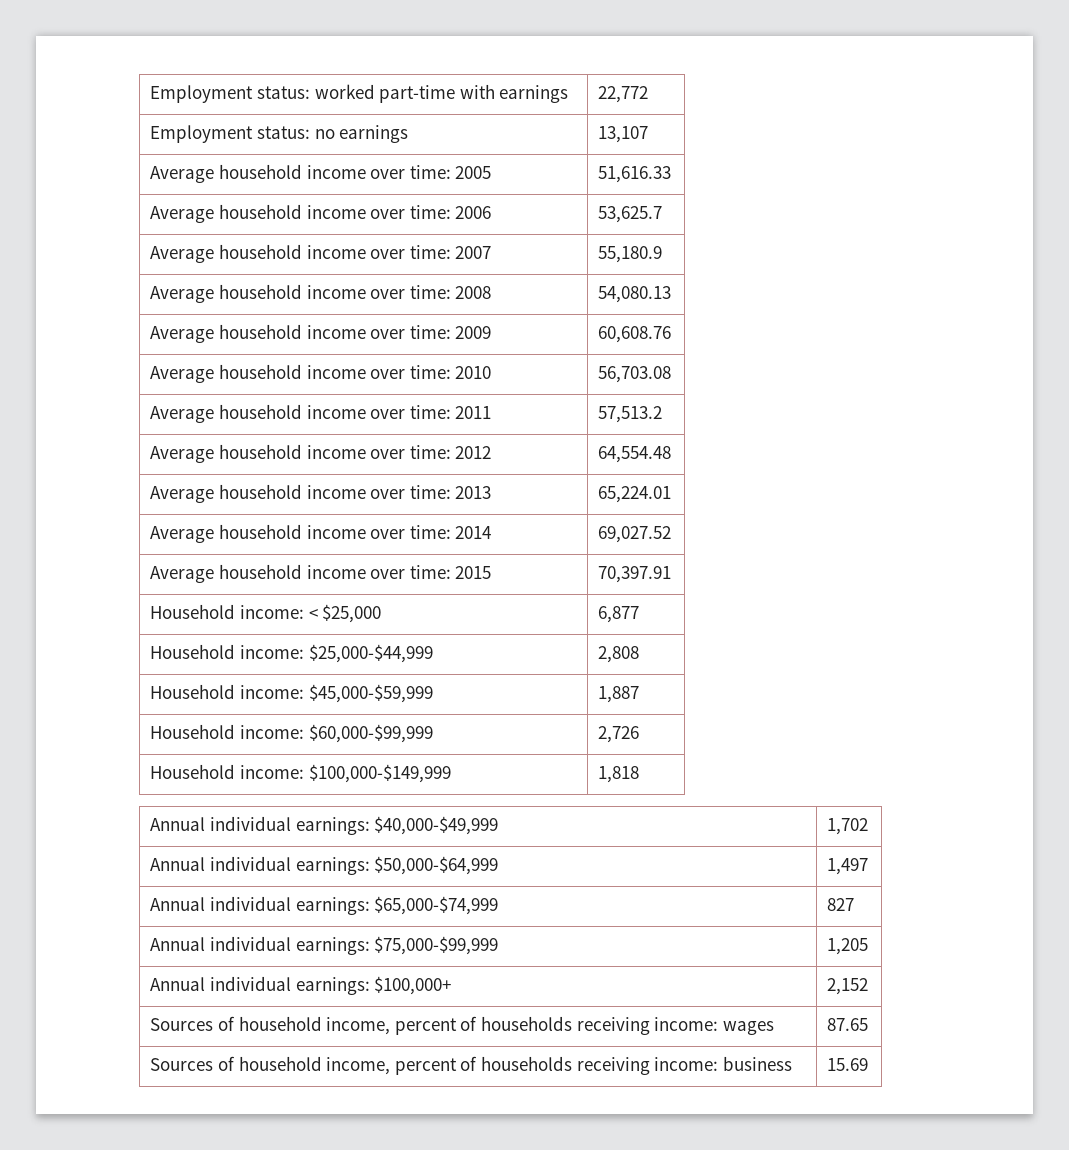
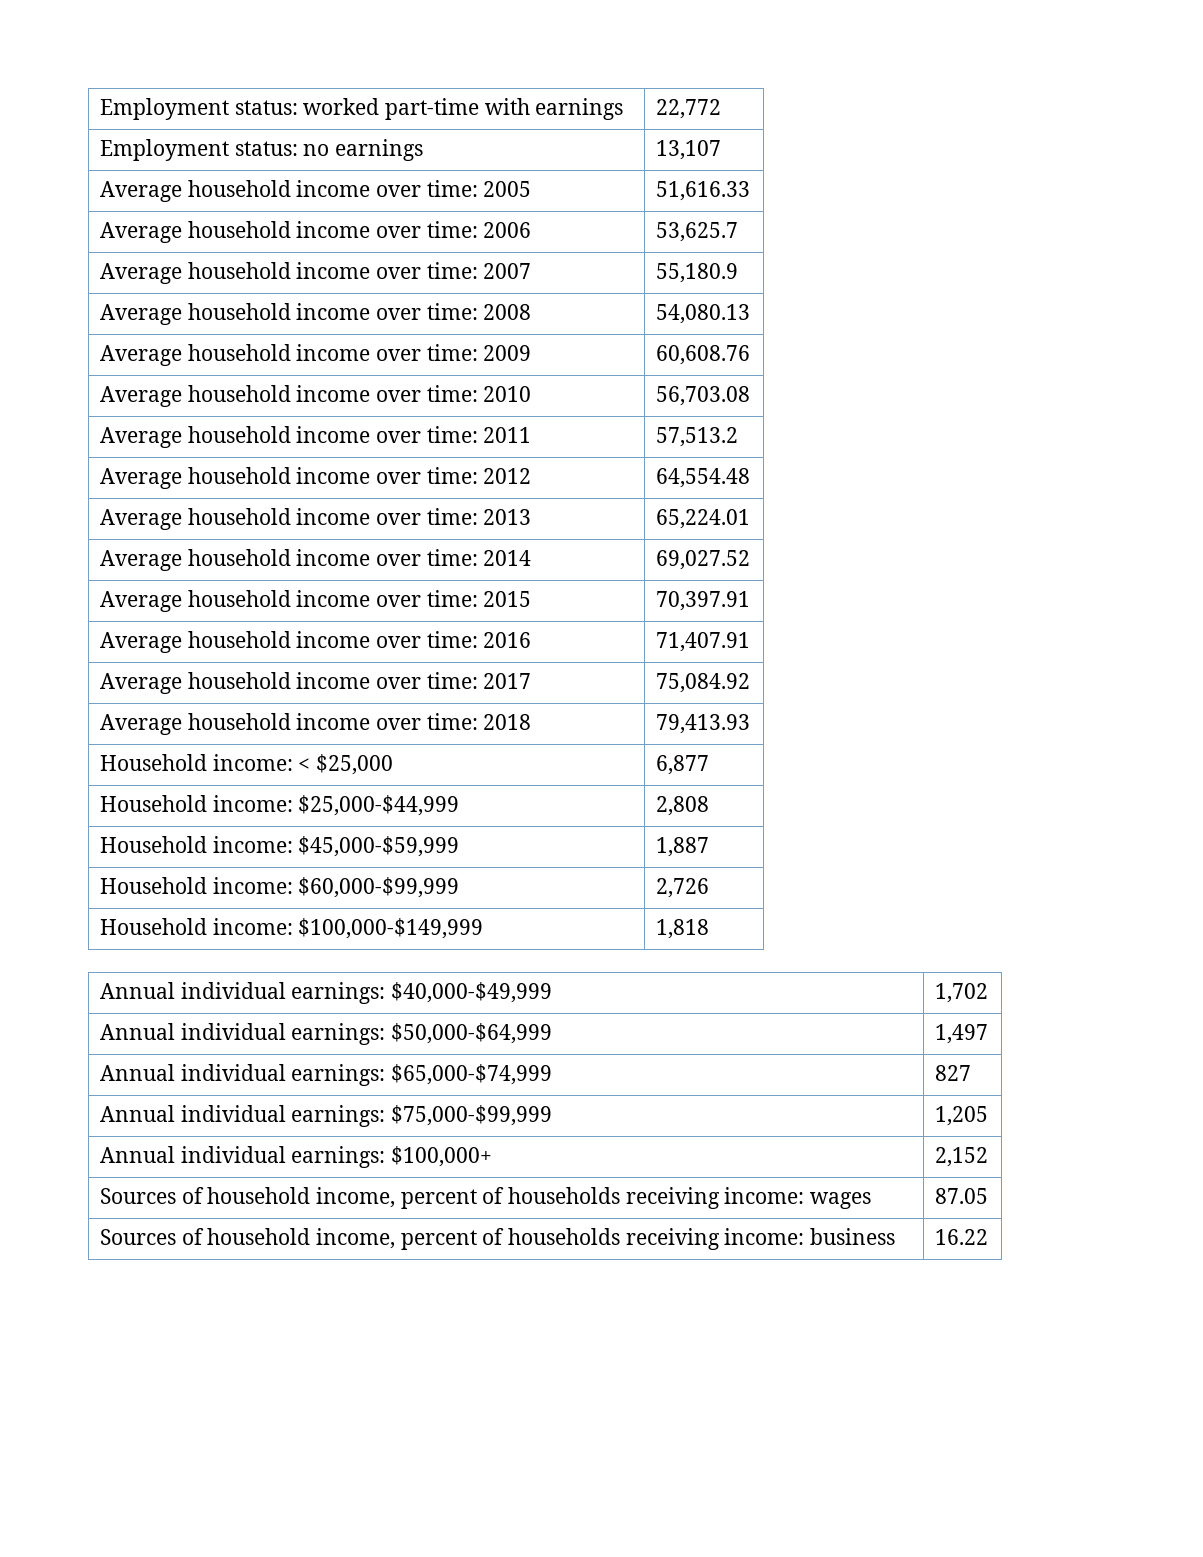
+ Average household income over time: 2016 | 71,407.91
+ Average household income over time: 2017 | 75,084.92
+ Average household income over time: 2018 | 79,413.93
- Sources of household income, percent of households receiving income: wages | 87.65
+ Sources of household income, percent of households receiving income: wages | 87.05
- Sources of household income, percent of households receiving income: business | 15.69
+ Sources of household income, percent of households receiving income: business | 16.22

